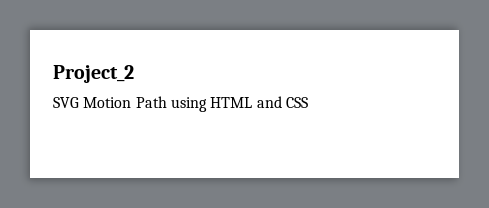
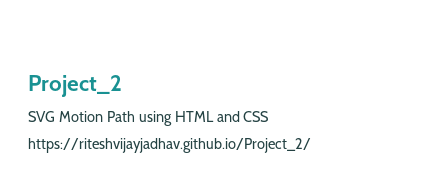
+ https://riteshvijayjadhav.github.io/Project_2/

